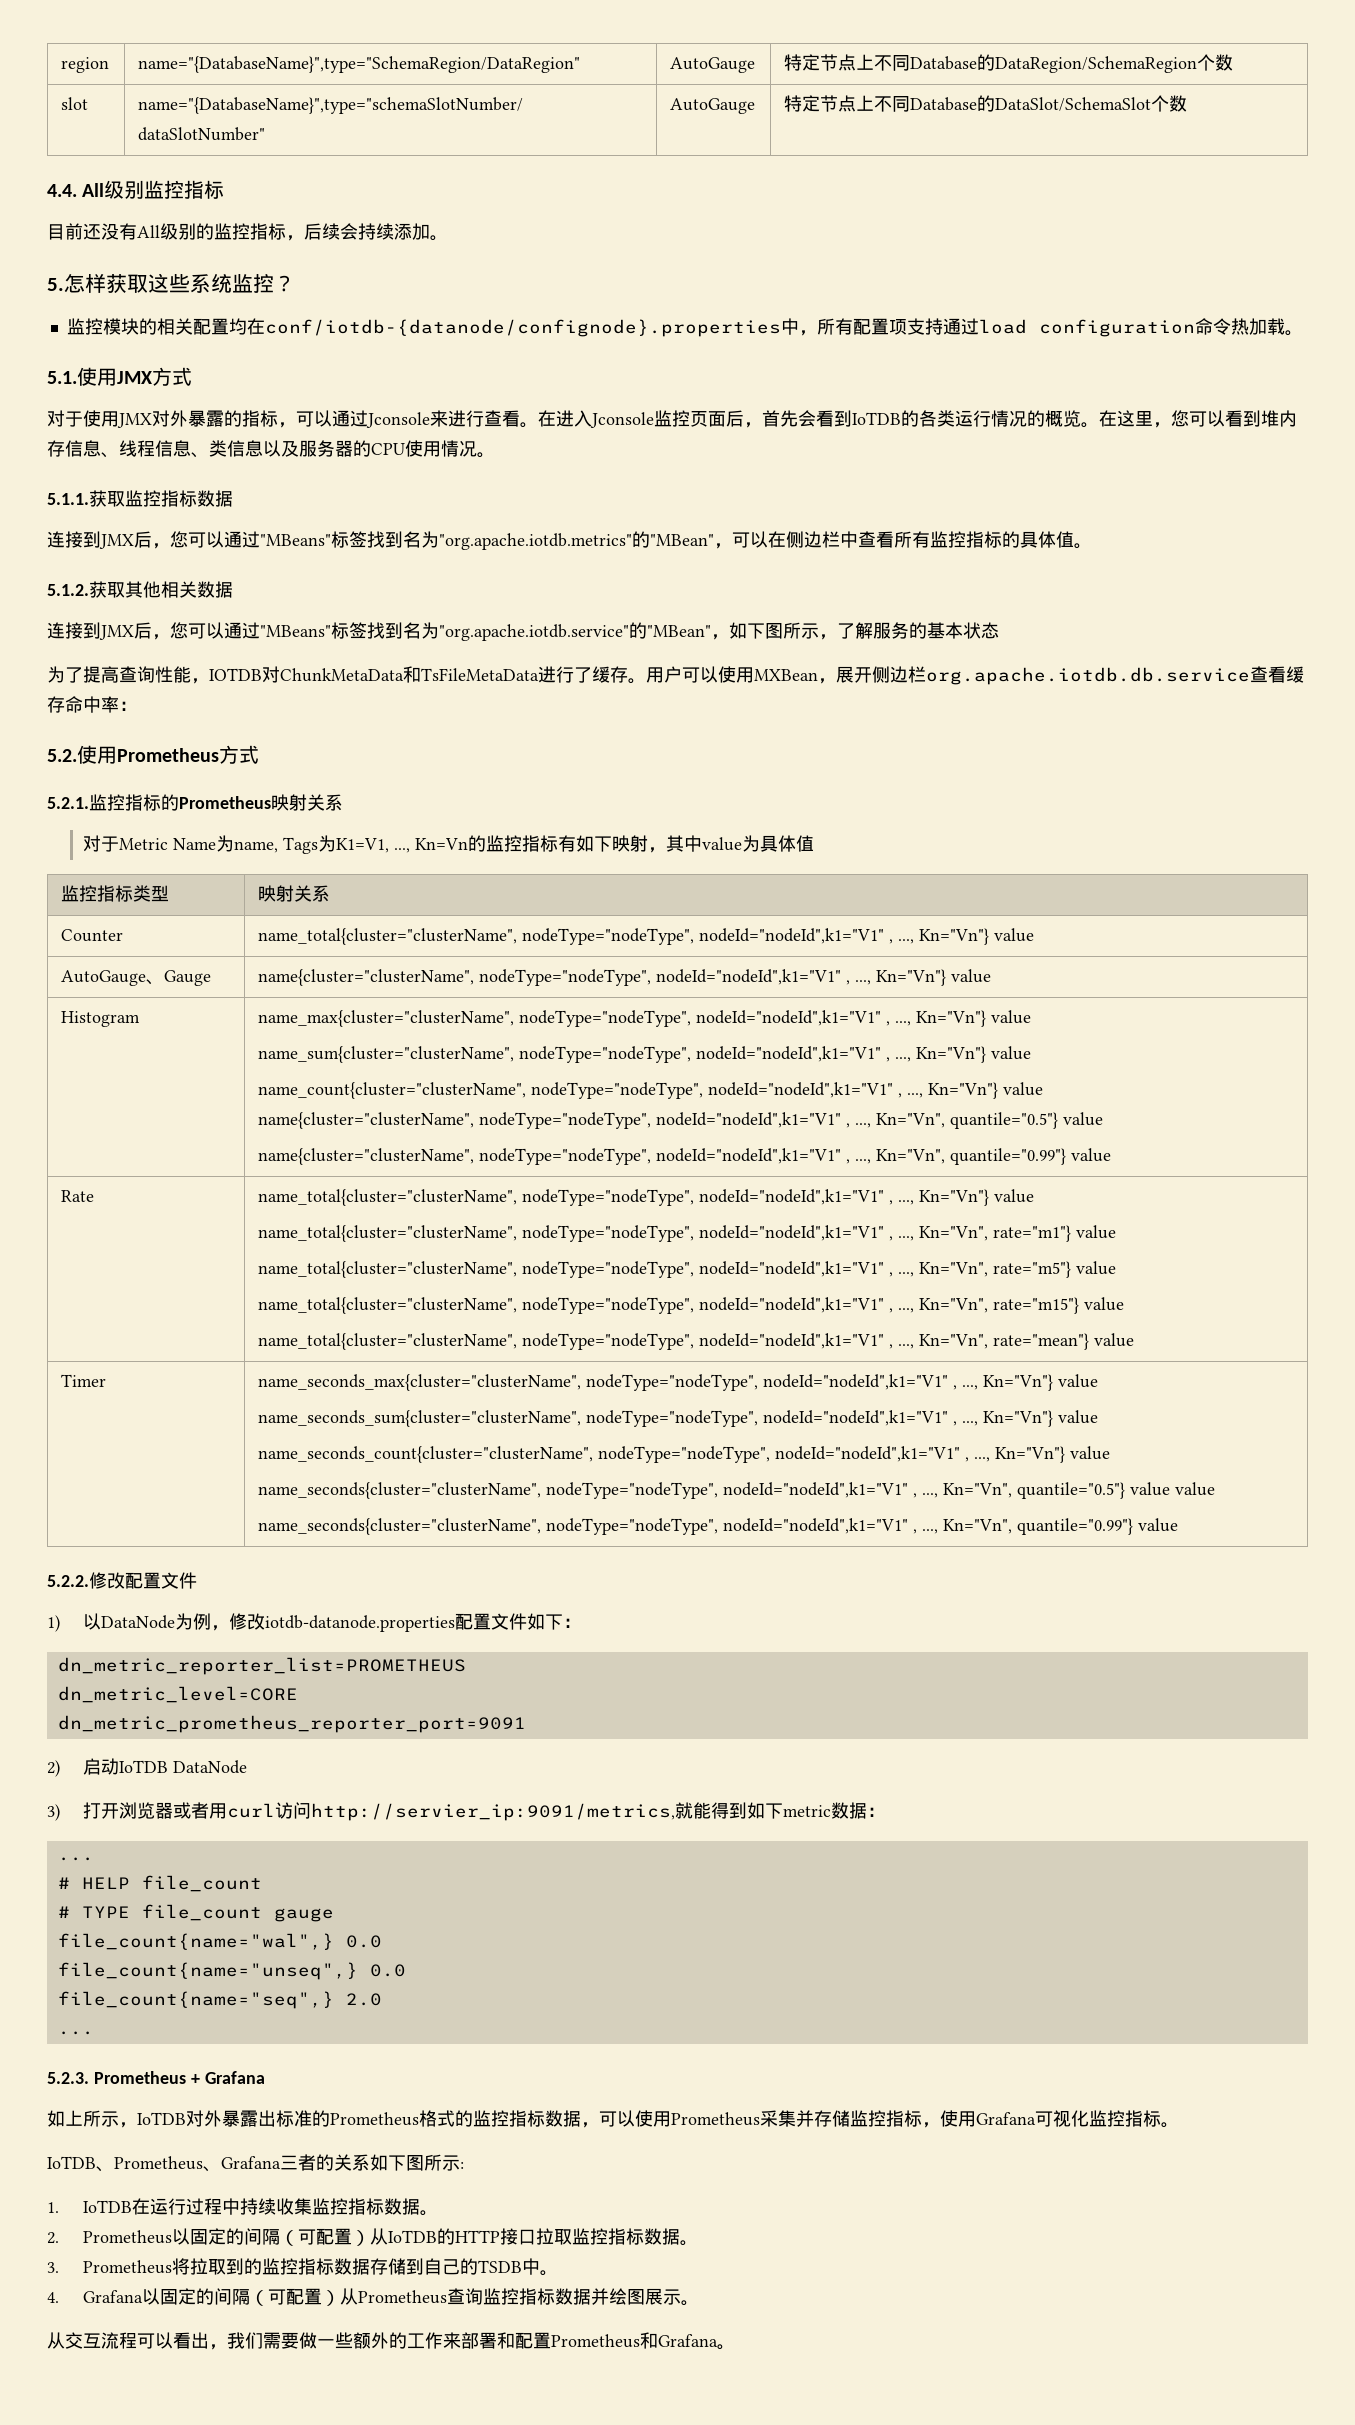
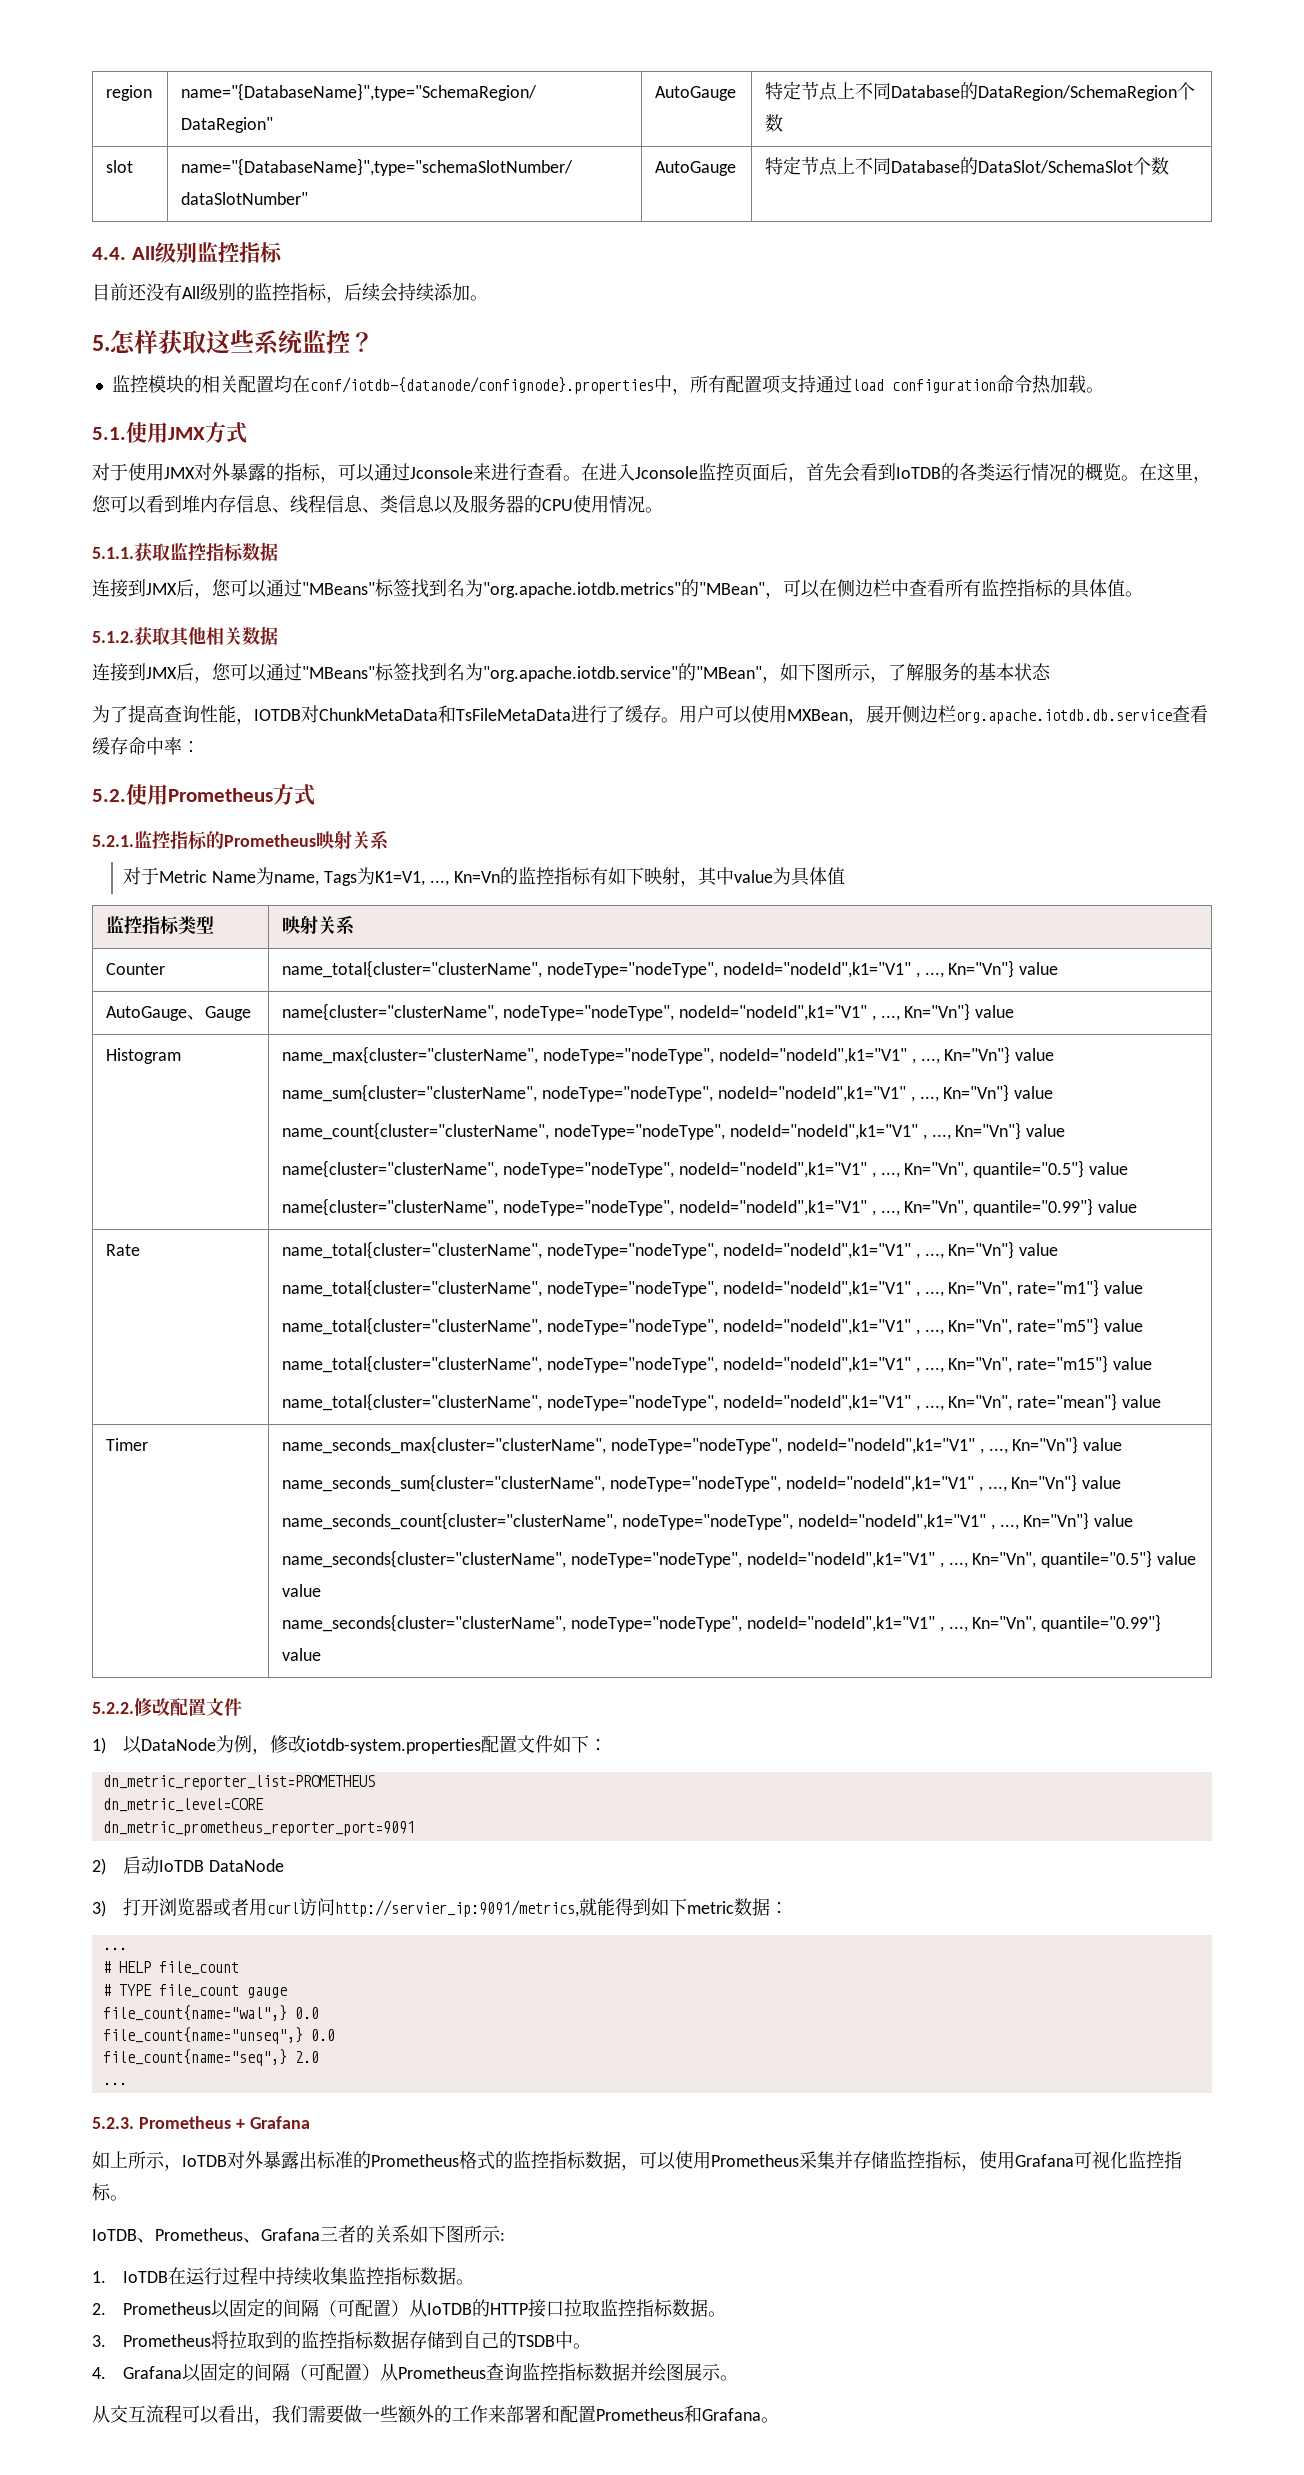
- 1)以DataNode为例，修改iotdb-datanode.properties配置文件如下：
+ 1)以DataNode为例，修改iotdb-system.properties配置文件如下：

